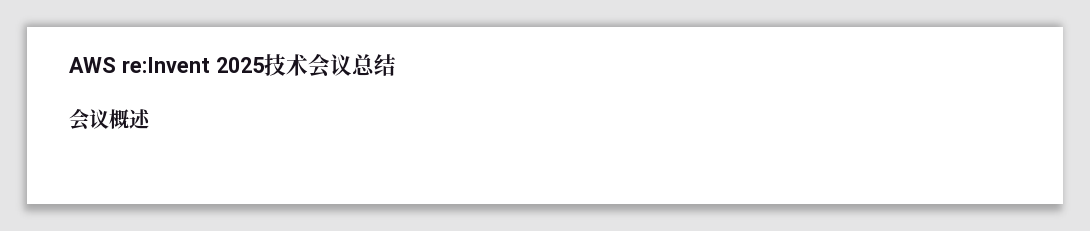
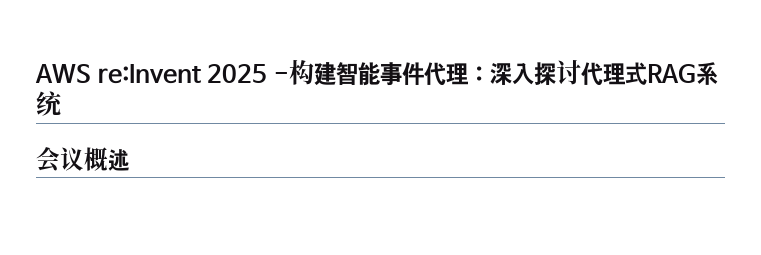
- AWS re:Invent 2025技术会议总结
+ AWS re:Invent 2025 -构建智能事件代理：深入探讨代理式RAG系统

